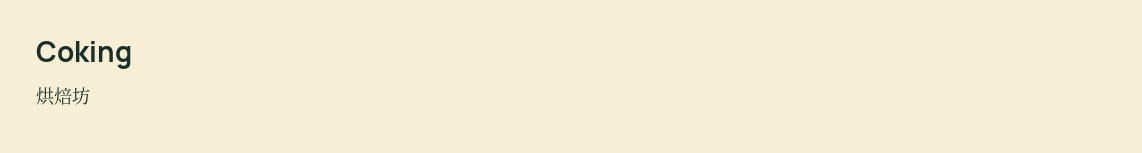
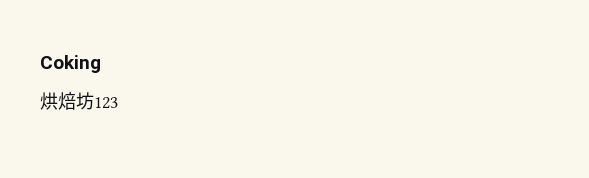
- 烘焙坊
+ 烘焙坊123

